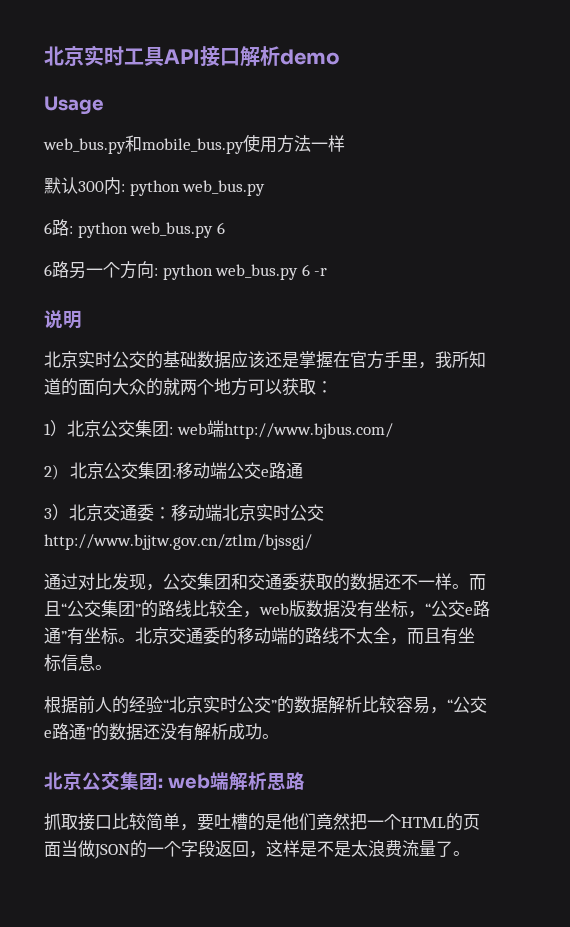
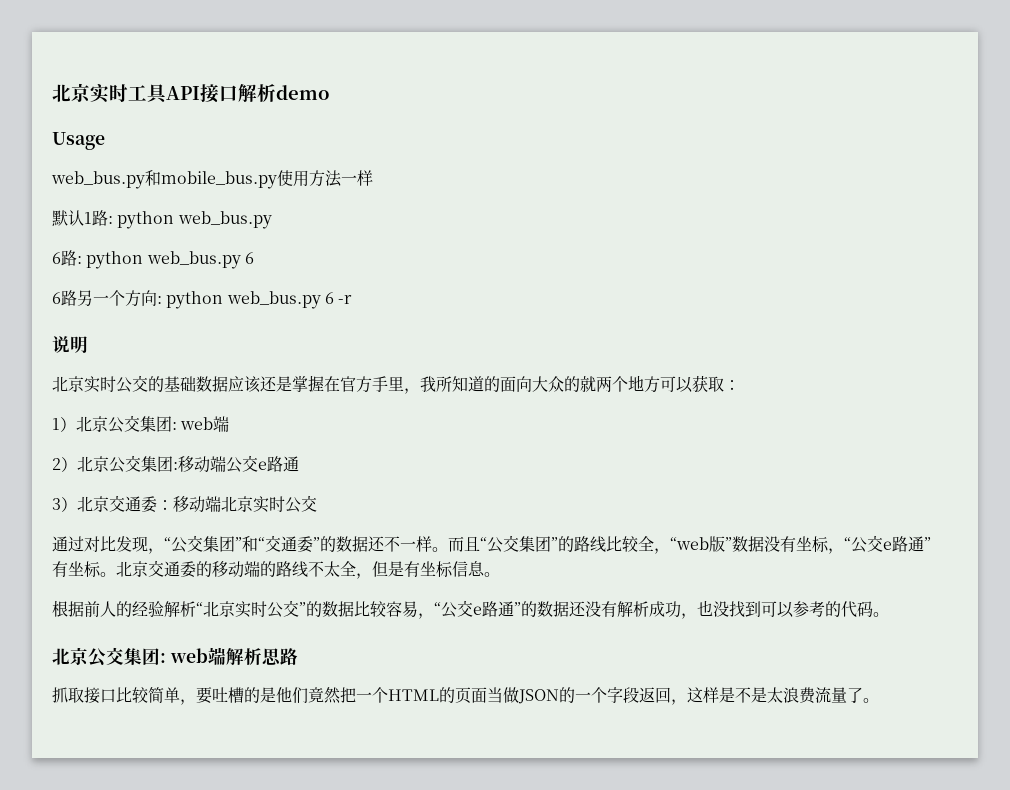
- 默认300内: python web_bus.py
+ 默认1路: python web_bus.py
- 1）北京公交集团: web端http://www.bjbus.com/
- 2)北京公交集团:移动端公交e路通
+ 1）北京公交集团: web端
+ 2）北京公交集团:移动端公交e路通
- 3）北京交通委：移动端北京实时公交http://www.bjjtw.gov.cn/ztlm/bjssgj/
+ 3）北京交通委：移动端北京实时公交
- 通过对比发现，公交集团和交通委获取的数据还不一样。
+ 通过对比发现，“公交集团”和“交通委”的数据还不一样。
- 而且“公交集团”的路线比较全，web版数据没有坐标，“公交e路通”有坐标。
+ 而且“公交集团”的路线比较全，“web版”数据没有坐标，“公交e路通”有坐标。
- 北京交通委的移动端的路线不太全，而且有坐标信息。
+ 北京交通委的移动端的路线不太全，但是有坐标信息。
- 根据前人的经验“北京实时公交”的数据解析比较容易，“公交e路通”的数据还没有解析成功。
+ 根据前人的经验解析“北京实时公交”的数据比较容易，“公交e路通”的数据还没有解析成功，也没找到可以参考的代码。

